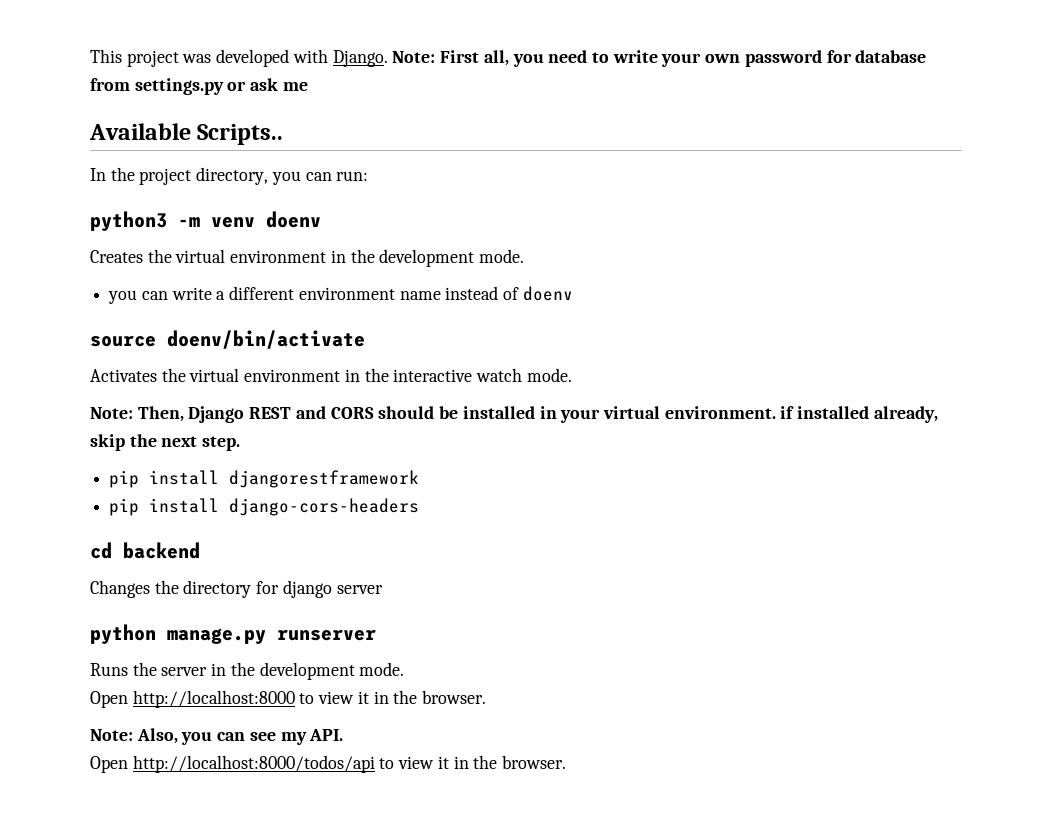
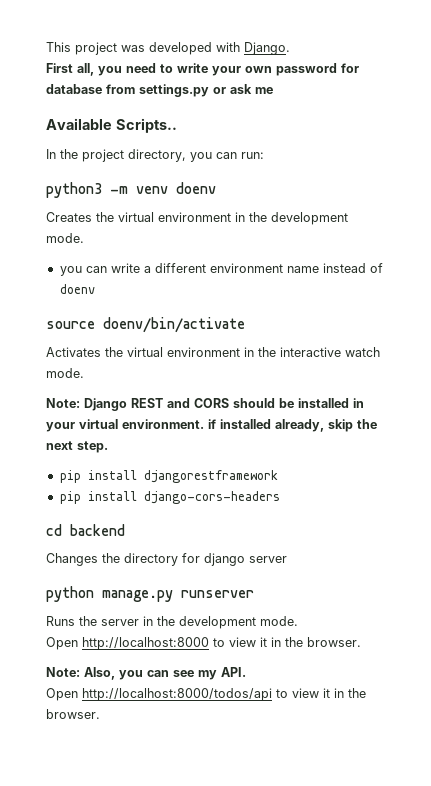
- This project was developed with Django. Note: First all, you need to write your own password for database from settings.py or ask me
+ This project was developed with Django.
+ First all, you need to write your own password for database from settings.py or ask me
- Note: Then, Django REST and CORS should be installed in your virtual environment. if installed already, skip the next step.
+ Note: Django REST and CORS should be installed in your virtual environment. if installed already, skip the next step.

